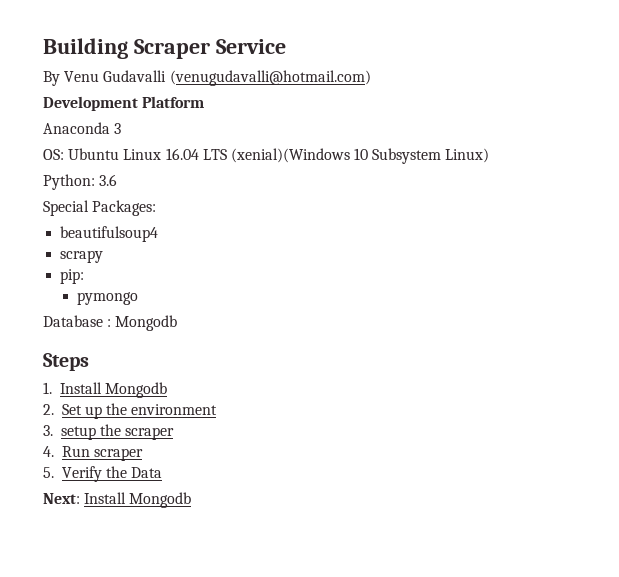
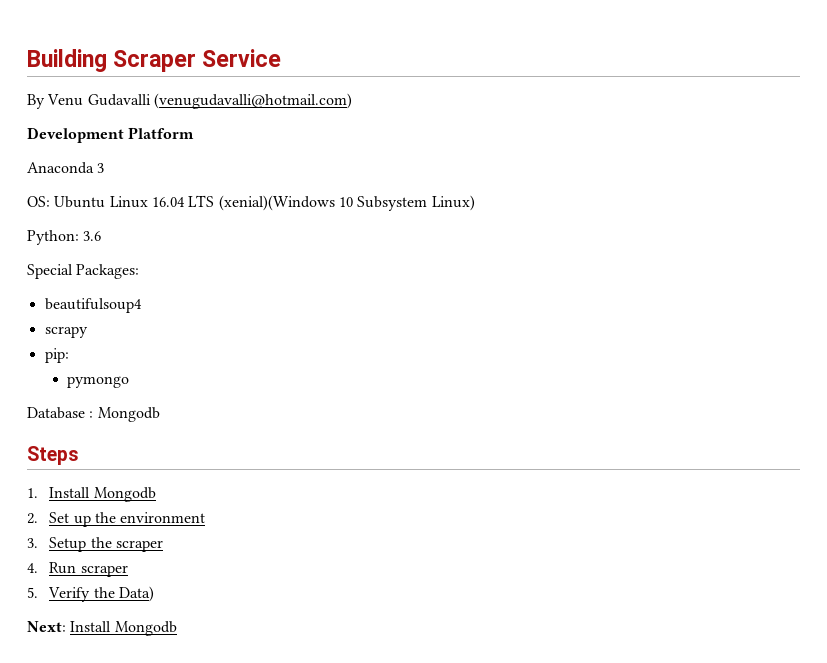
- 3. setup the scraper
+ 3. Setup the scraper
- 5. Verify the Data
+ 5. Verify the Data)

